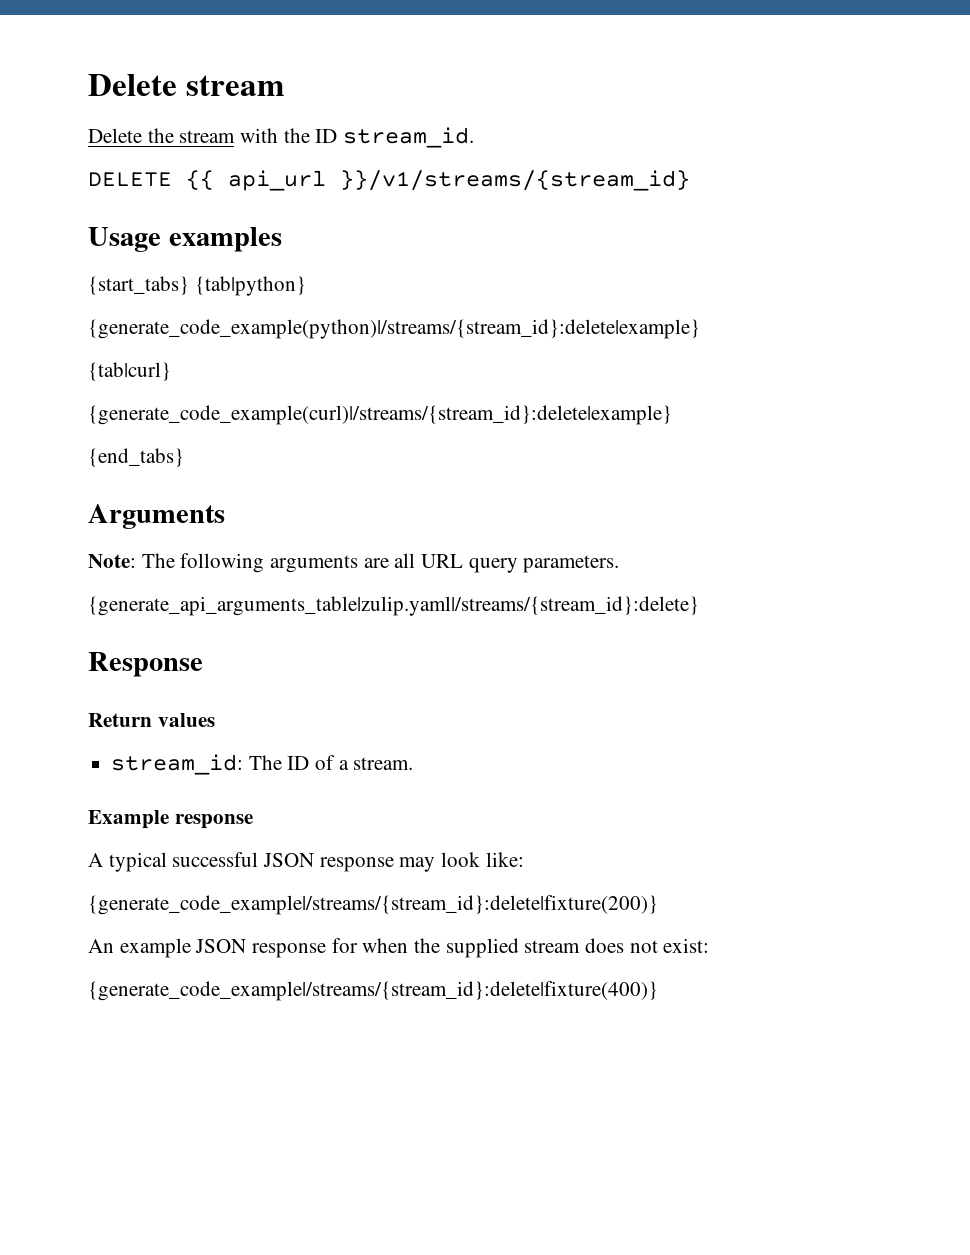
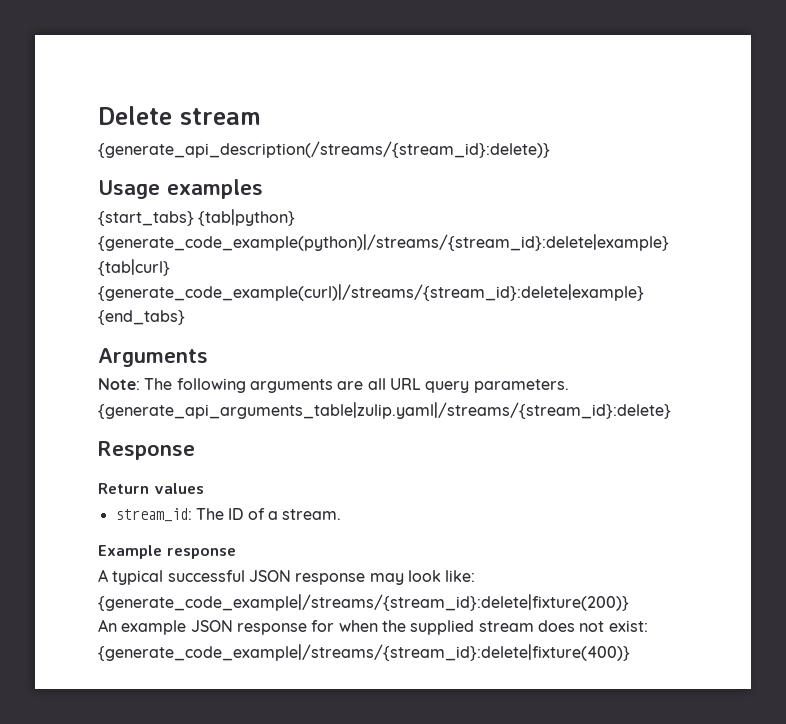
- Delete the stream with the ID stream_id.
- DELETE {{ api_url }}/v1/streams/{stream_id}
+ {generate_api_description(/streams/{stream_id}:delete)}

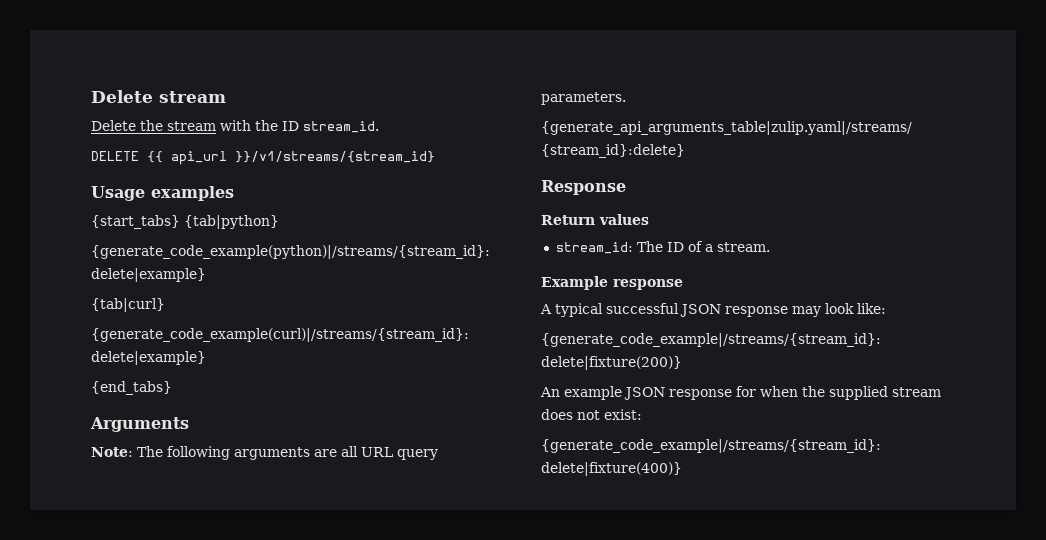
- {generate_api_description(/streams/{stream_id}:delete)}
+ Delete the stream with the ID stream_id.
+ DELETE {{ api_url }}/v1/streams/{stream_id}

